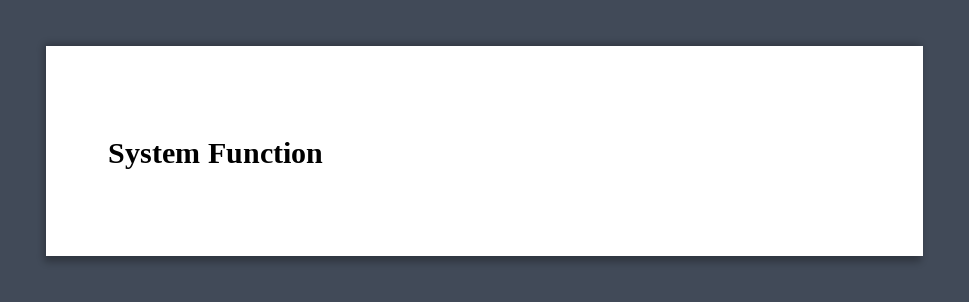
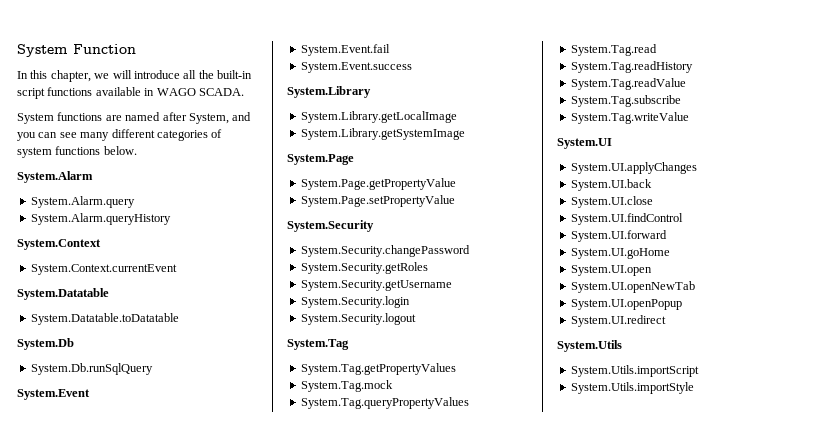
+ In this chapter, we will introduce all the built-in script functions available in WAGO SCADA.
+ System functions are named after System, and you can see many different categories of system functions below.
+ System.Alarm
+ System.Alarm.query
+ System.Alarm.queryHistory
+ System.Context
+ System.Context.currentEvent
+ System.Datatable
+ System.Datatable.toDatatable
+ System.Db
+ System.Db.runSqlQuery
+ System.Event
+ System.Event.fail
+ System.Event.success
+ System.Library
+ System.Library.getLocalImage
+ System.Library.getSystemImage
+ System.Page
+ System.Page.getPropertyValue
+ System.Page.setPropertyValue
+ System.Security
+ System.Security.changePassword
+ System.Security.getRoles
+ System.Security.getUsername
+ System.Security.login
+ System.Security.logout
+ System.Tag
+ System.Tag.getPropertyValues
+ System.Tag.mock
+ System.Tag.queryPropertyValues
+ System.Tag.read
+ System.Tag.readHistory
+ System.Tag.readValue
+ System.Tag.subscribe
+ System.Tag.writeValue
+ System.UI
+ System.UI.applyChanges
+ System.UI.back
+ System.UI.close
+ System.UI.findControl
+ System.UI.forward
+ System.UI.goHome
+ System.UI.open
+ System.UI.openNewTab
+ System.UI.openPopup
+ System.UI.redirect
+ System.Utils
+ System.Utils.importScript
+ System.Utils.importStyle

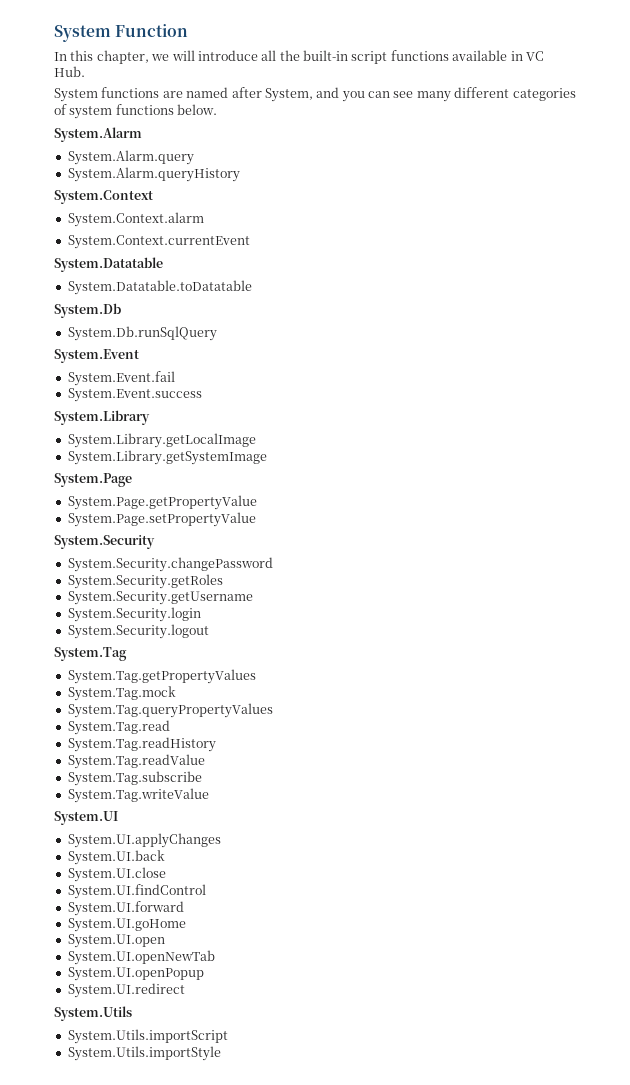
- In this chapter, we will introduce all the built-in script functions available in WAGO SCADA.
+ In this chapter, we will introduce all the built-in script functions available in VC Hub.
+ System.Context.alarm

